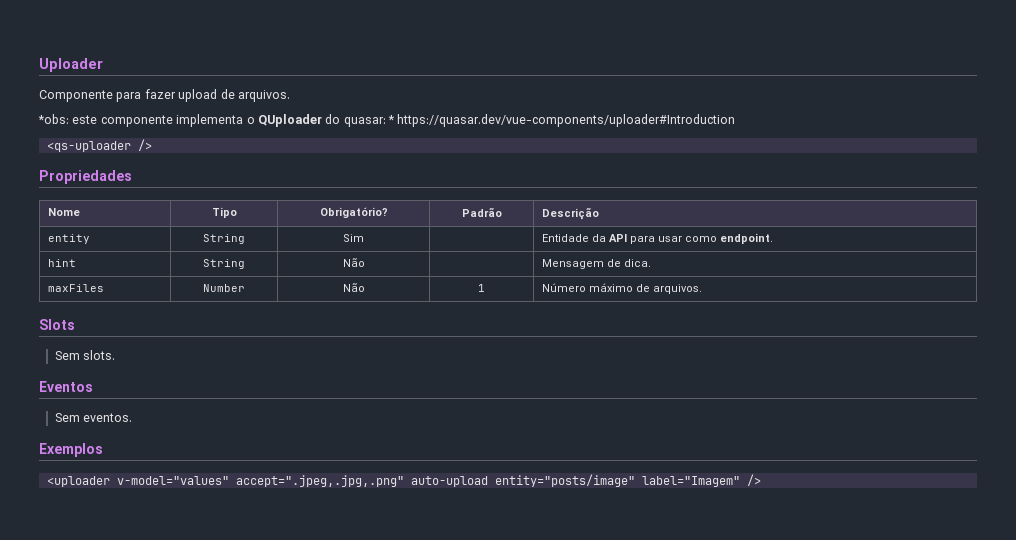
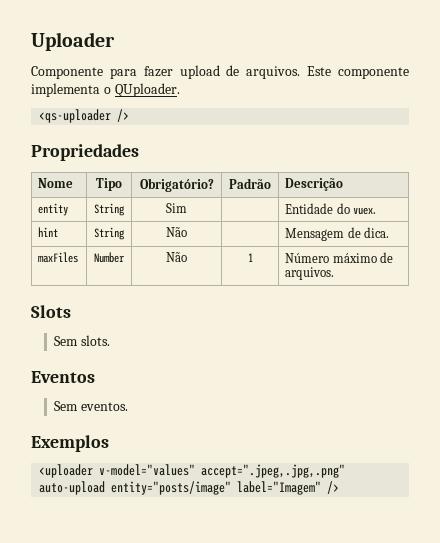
- Componente para fazer upload de arquivos.
- *obs: este componente implementa o QUploader do quasar: * https://quasar.dev/vue-components/uploader#Introduction
+ Componente para fazer upload de arquivos. Este componente implementa o QUploader.
- entity | String | Sim | | Entidade da API para usar como endpoint.
+ entity | String | Sim | | Entidade do vuex.

